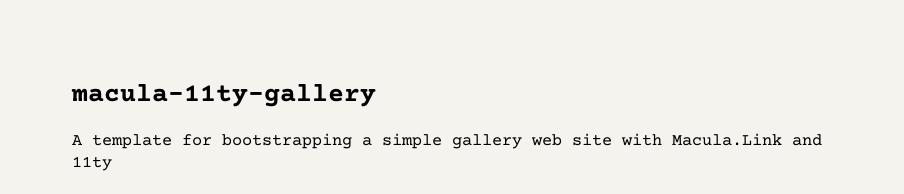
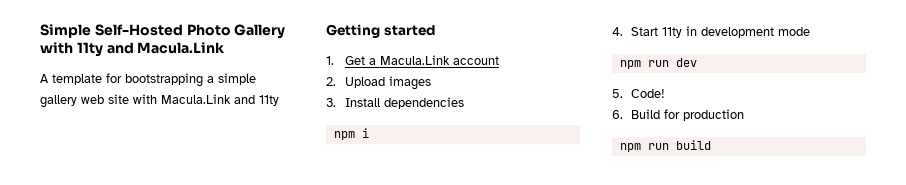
- macula-11ty-gallery
+ Simple Self-Hosted Photo Gallery with 11ty and Macula.Link
+ Getting started
+ 1. Get a Macula.Link account
+ 2. Upload images
+ 3. Install dependencies
+ npm i
+ 4. Start 11ty in development mode
+ npm run dev
+ 5. Code!
+ 6. Build for production
+ npm run build

